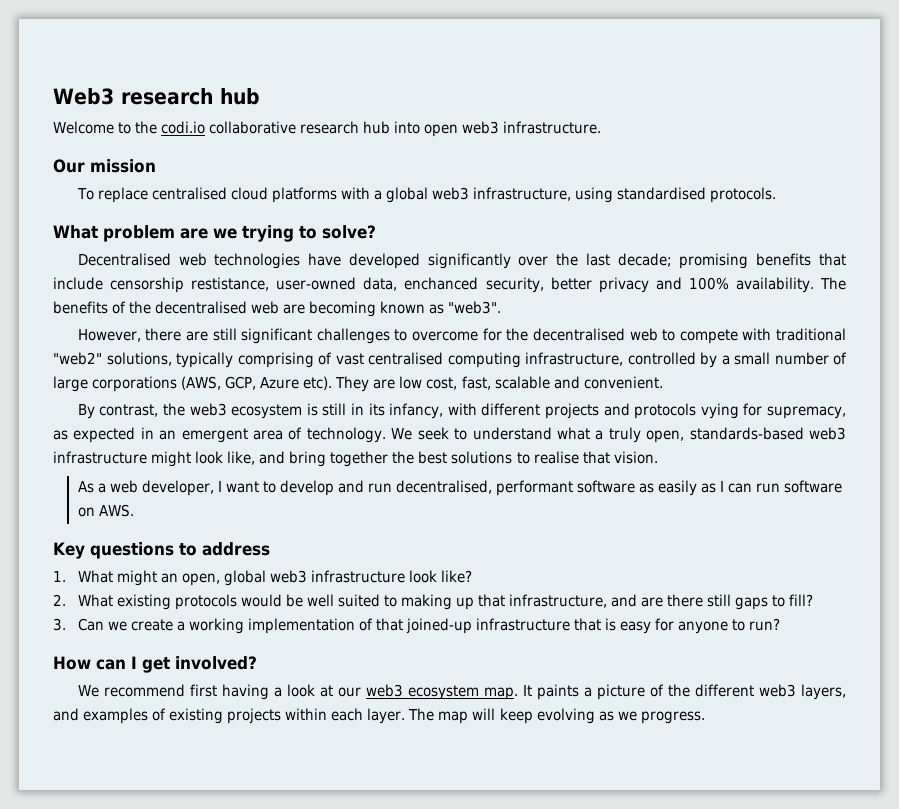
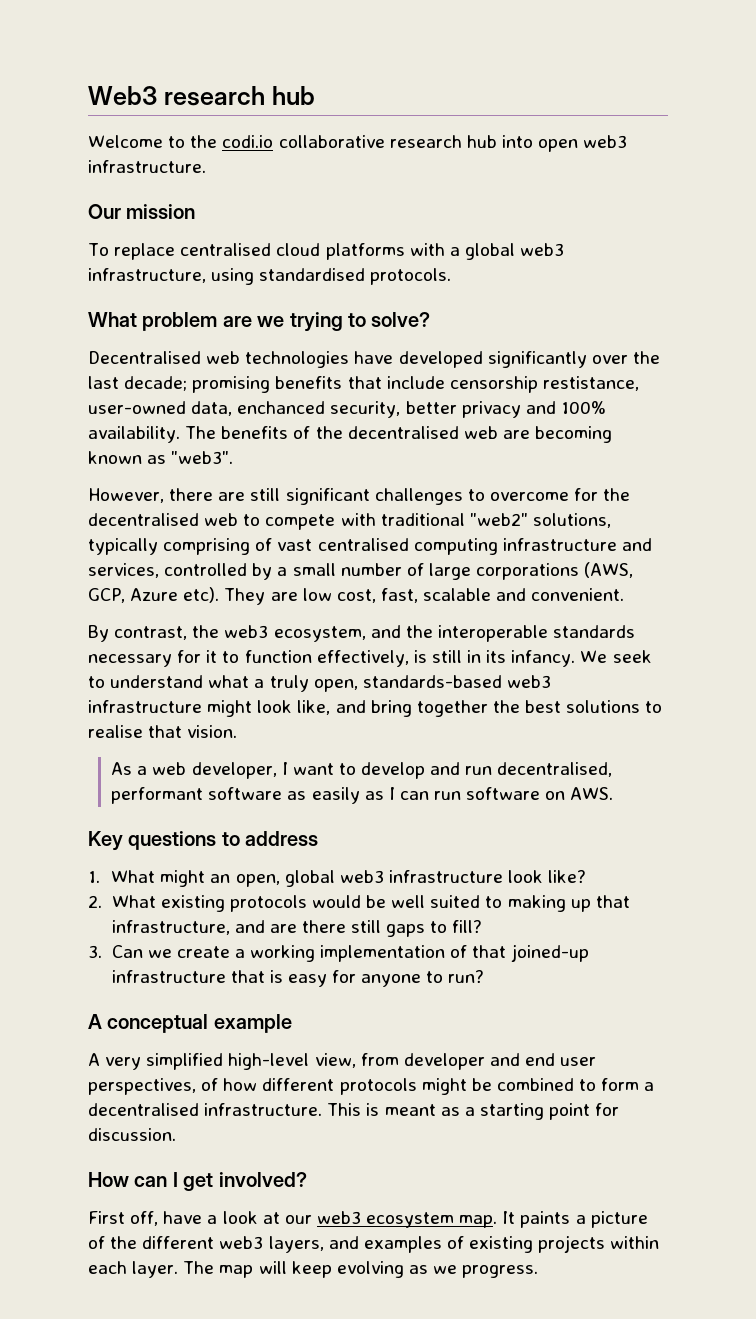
- However, there are still significant challenges to overcome for the decentralised web to compete with traditional "web2" solutions, typically comprising of vast centralised computing infrastructure, controlled by a small number of large corporations (AWS, GCP, Azure etc).
+ However, there are still significant challenges to overcome for the decentralised web to compete with traditional "web2" solutions, typically comprising of vast centralised computing infrastructure and services, controlled by a small number of large corporations (AWS, GCP, Azure etc).
- By contrast, the web3 ecosystem is still in its infancy, with different projects and protocols vying for supremacy, as expected in an emergent area of technology.
+ By contrast, the web3 ecosystem, and the interoperable standards necessary for it to function effectively, is still in its infancy.
+ A conceptual example
+ A very simplified high-level view, from developer and end user perspectives, of how different protocols might be combined to form a decentralised infrastructure. This is meant as a starting point for discussion.
- We recommend first having a look at our web3 ecosystem map.
+ First off, have a look at our web3 ecosystem map.

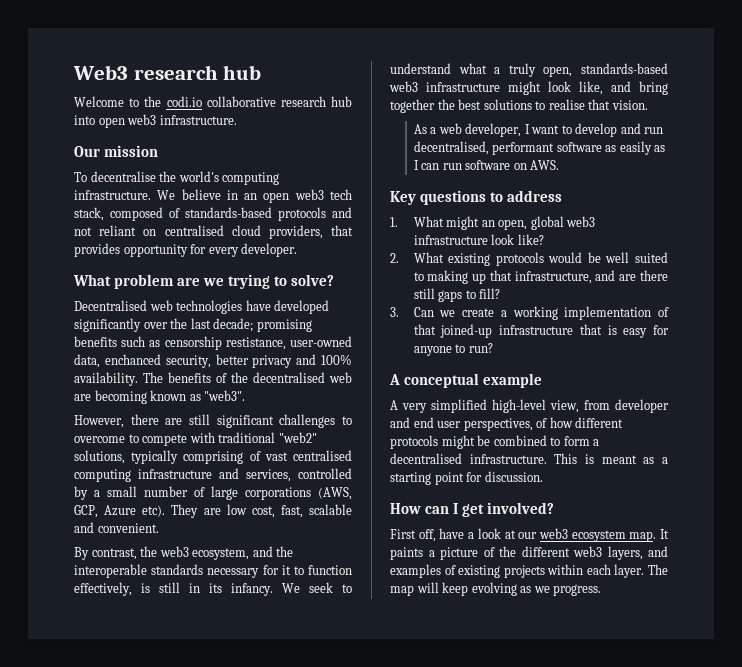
- To replace centralised cloud platforms with a global web3 infrastructure, using standardised protocols.
+ To decentralise the world's computing infrastructure. We believe in an open web3 tech stack, composed of standards-based protocols and not reliant on centralised cloud providers, that provides opportunity for every developer.
- Decentralised web technologies have developed significantly over the last decade; promising benefits that include censorship restistance, user-owned data, enchanced security, better privacy and 100% availability.
+ Decentralised web technologies have developed significantly over the last decade; promising benefits such as censorship restistance, user-owned data, enchanced security, better privacy and 100% availability.
- However, there are still significant challenges to overcome for the decentralised web to compete with traditional "web2" solutions, typically comprising of vast centralised computing infrastructure and services, controlled by a small number of large corporations (AWS, GCP, Azure etc).
+ However, there are still significant challenges to overcome to compete with traditional "web2" solutions, typically comprising of vast centralised computing infrastructure and services, controlled by a small number of large corporations (AWS, GCP, Azure etc).

